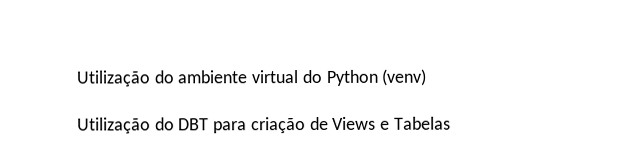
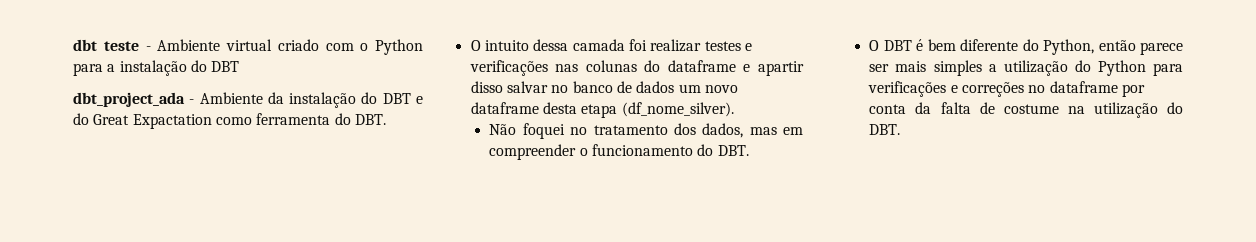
- Utilização do ambiente virtual do Python (venv)
- Utilização do DBT para criação de Views e Tabelas
+ dbt teste - Ambiente virtual criado com o Python para a instalação do DBT
+ dbt_project_ada - Ambiente da instalação do DBT e do Great Expactation como ferramenta do DBT.
+ O intuito dessa camada foi realizar testes e verificações nas colunas do dataframe e apartir disso salvar no banco de dados um novo dataframe desta etapa (df_nome_silver).
+ Não foquei no tratamento dos dados, mas em compreender o funcionamento do DBT.
+ O DBT é bem diferente do Python, então parece ser mais simples a utilização do Python para verificações e correções no dataframe por conta da falta de costume na utilização do DBT.

